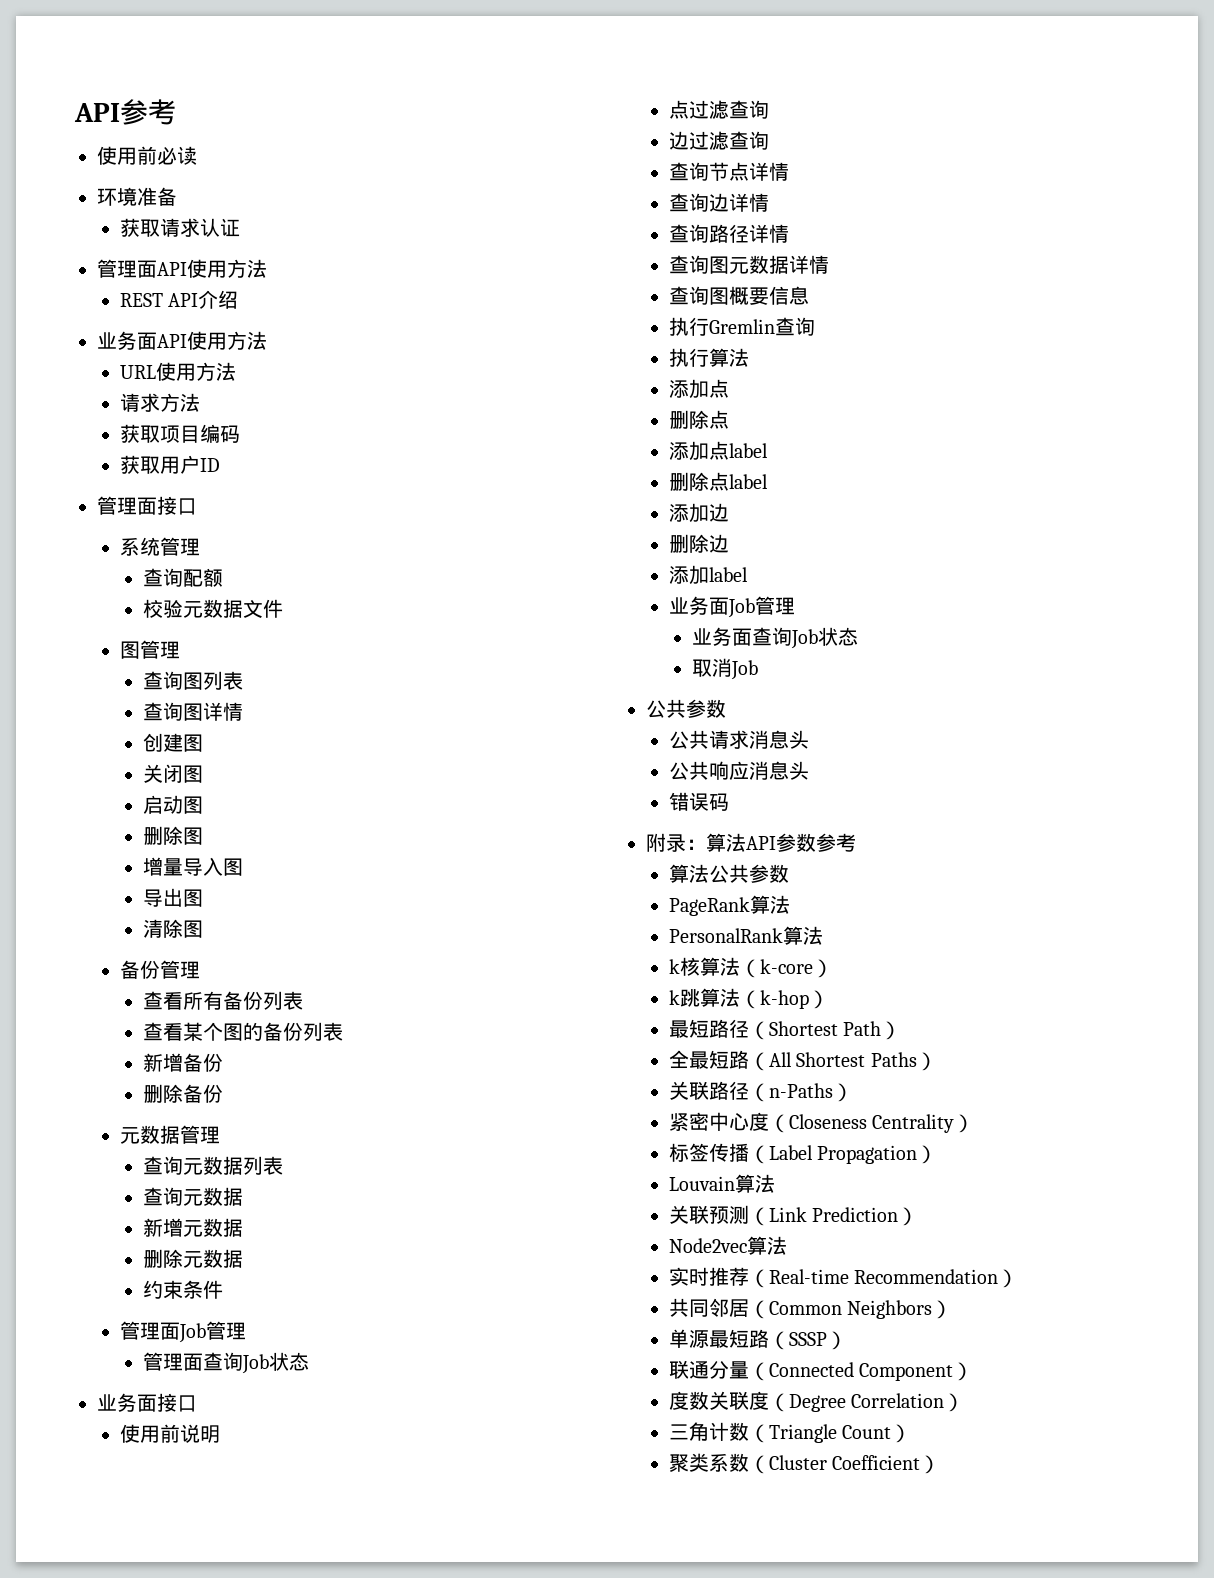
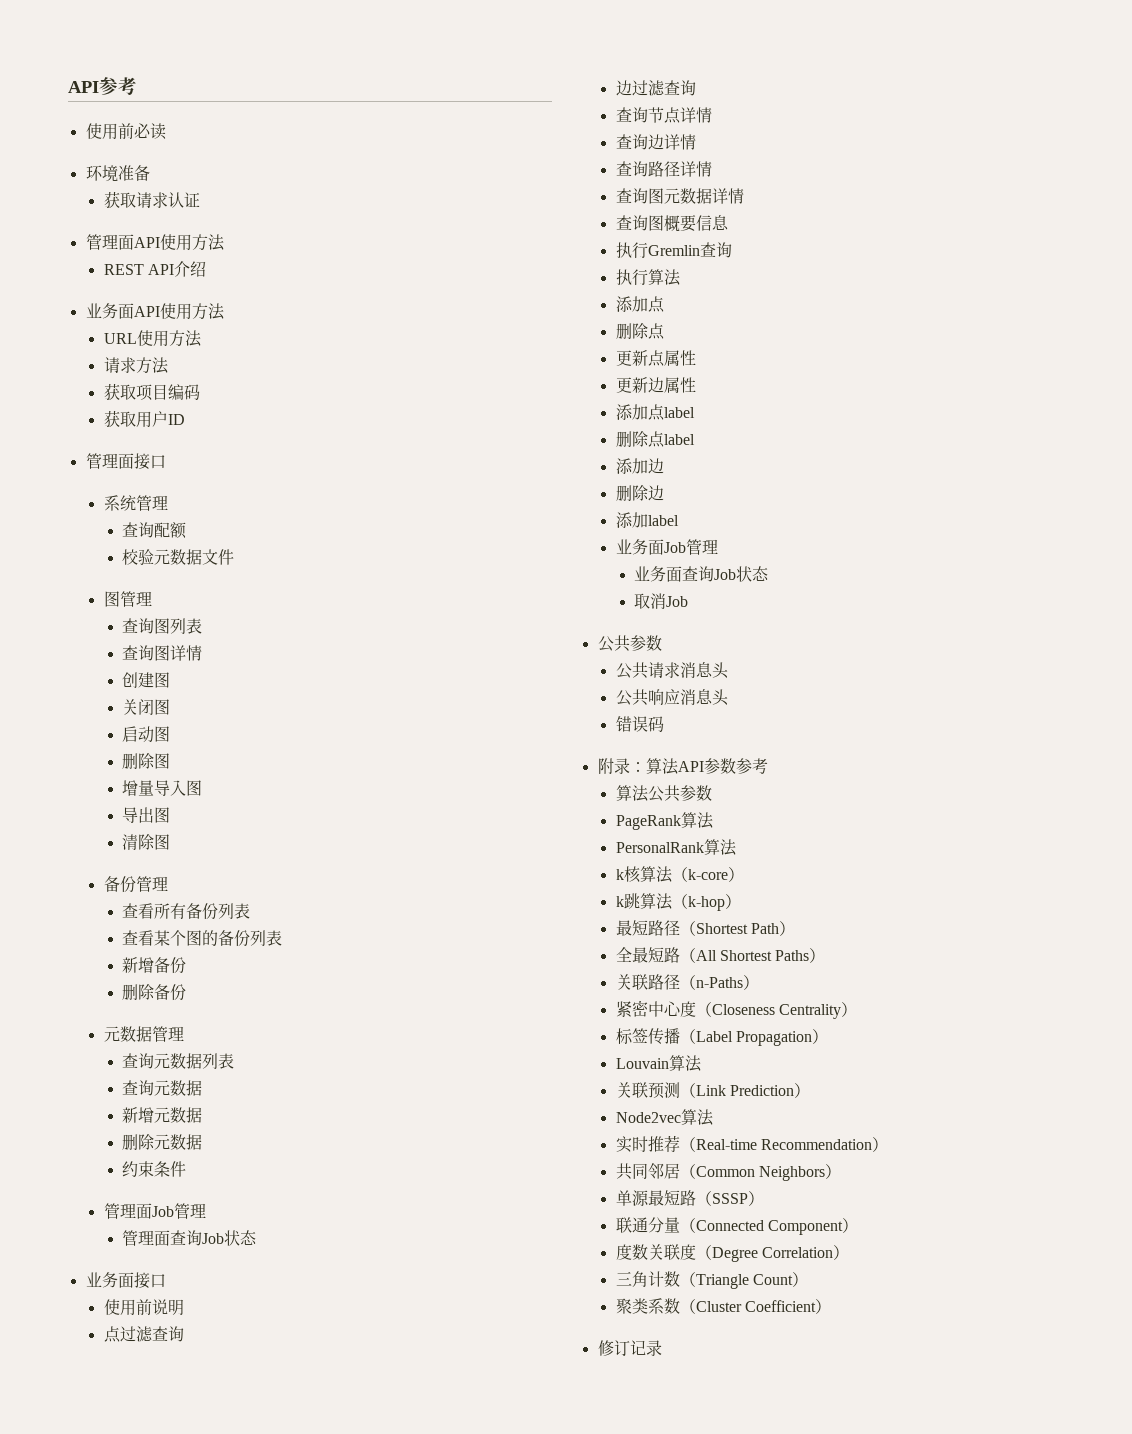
+ 更新点属性
+ 更新边属性
+ 修订记录

